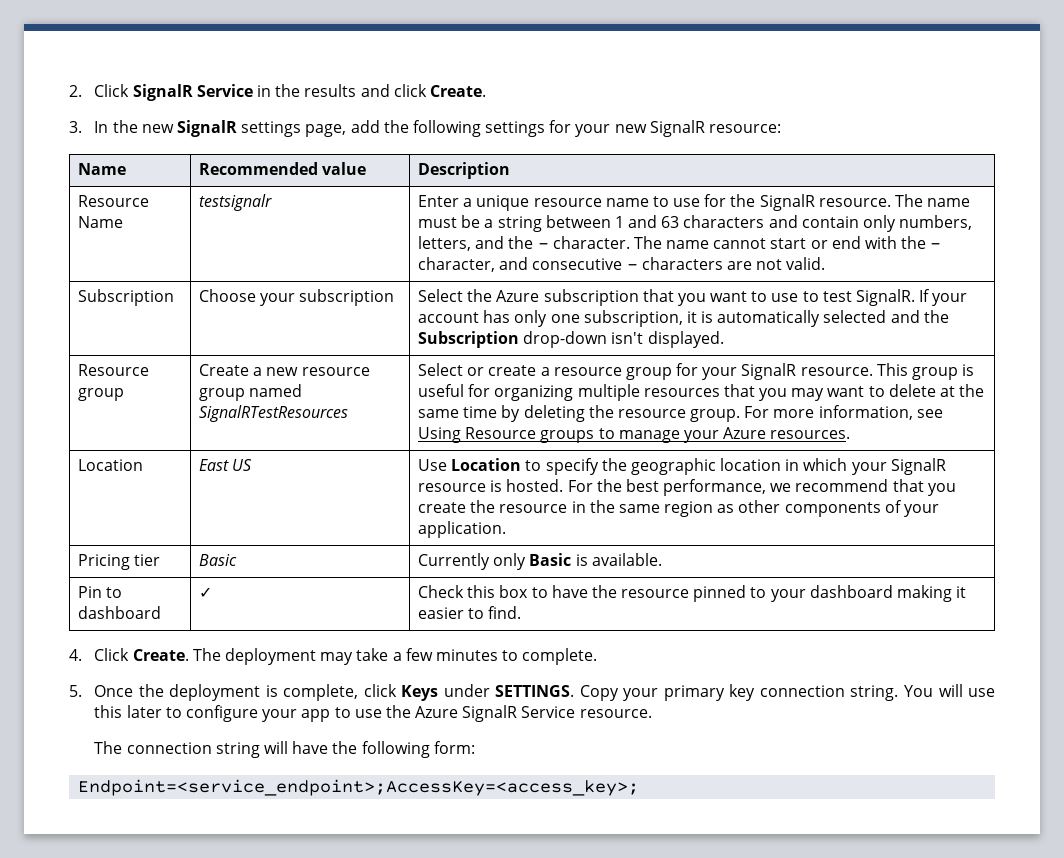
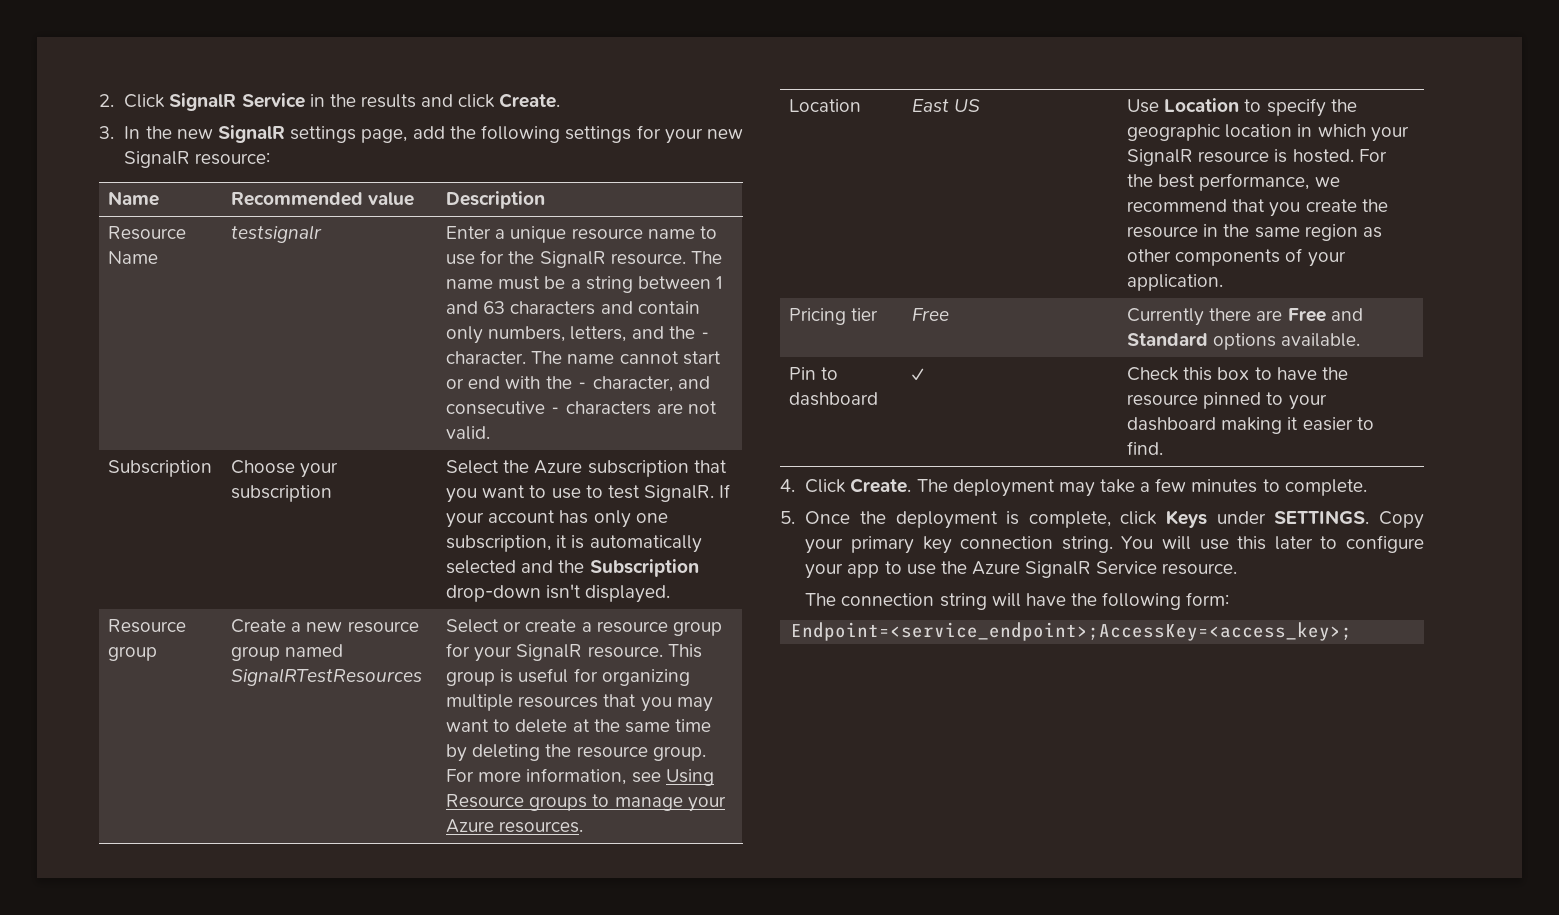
- Pricing tier | Basic | Currently only Basic is available.
+ Pricing tier | Free | Currently there are Free and Standard options available.

